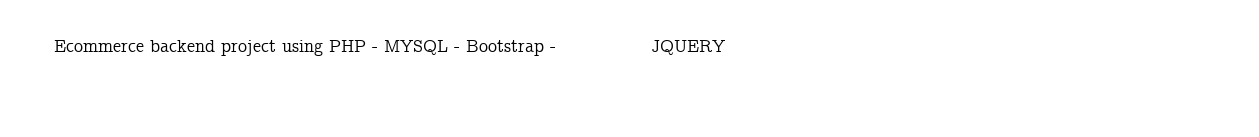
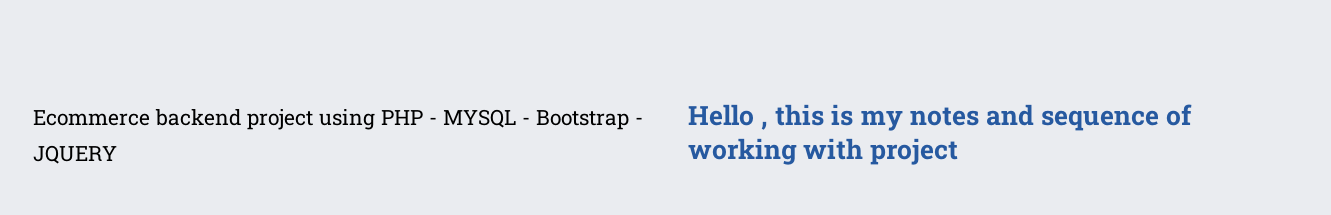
+ Hello , this is my notes and sequence of working with project

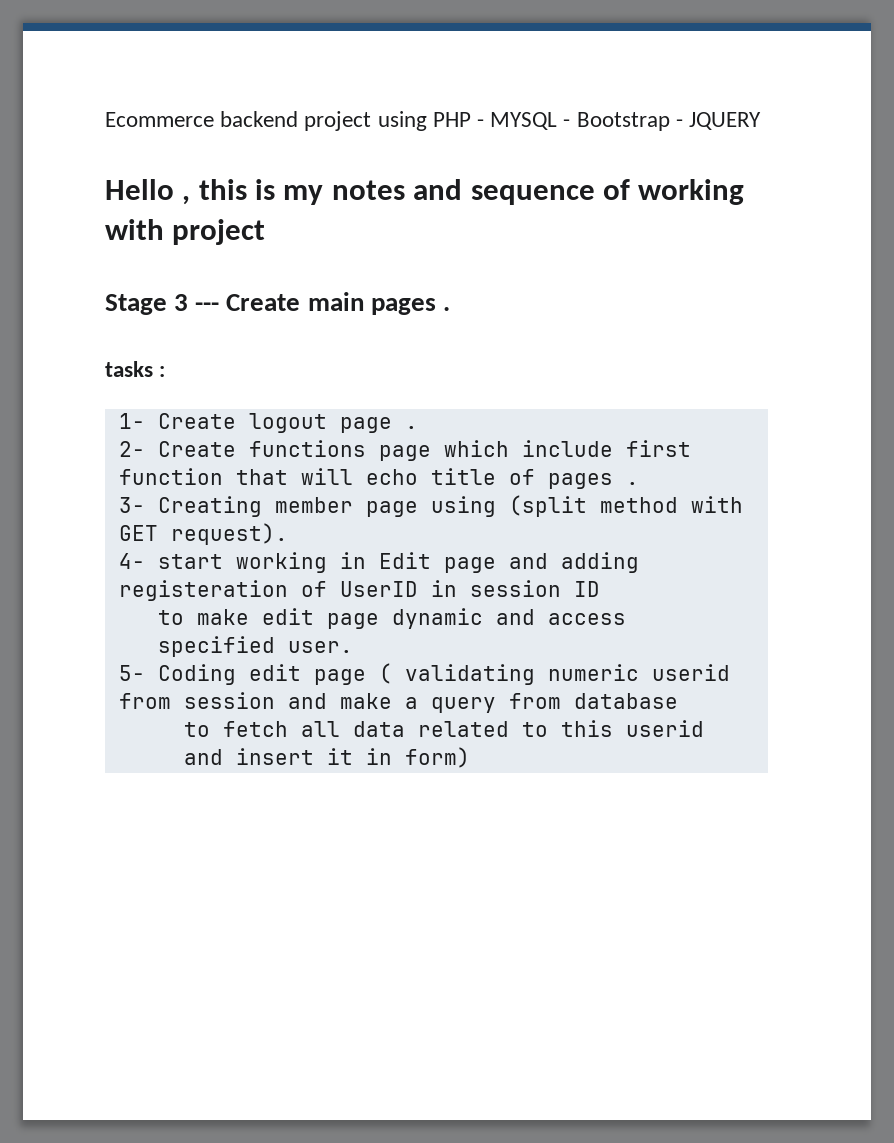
+ Stage 3 --- Create main pages .
+ tasks :
+ 1- Create logout page .
+ 2- Create functions page which include first function that will echo title of pages .
+ 3- Creating member page using (split method with GET request).
+ 4- start working in Edit page and adding registeration of UserID in session ID
+ to make edit page dynamic and access specified user.
+ 5- Coding edit page ( validating numeric userid from session and make a query from database
+ to fetch all data related to this userid and insert it in form)

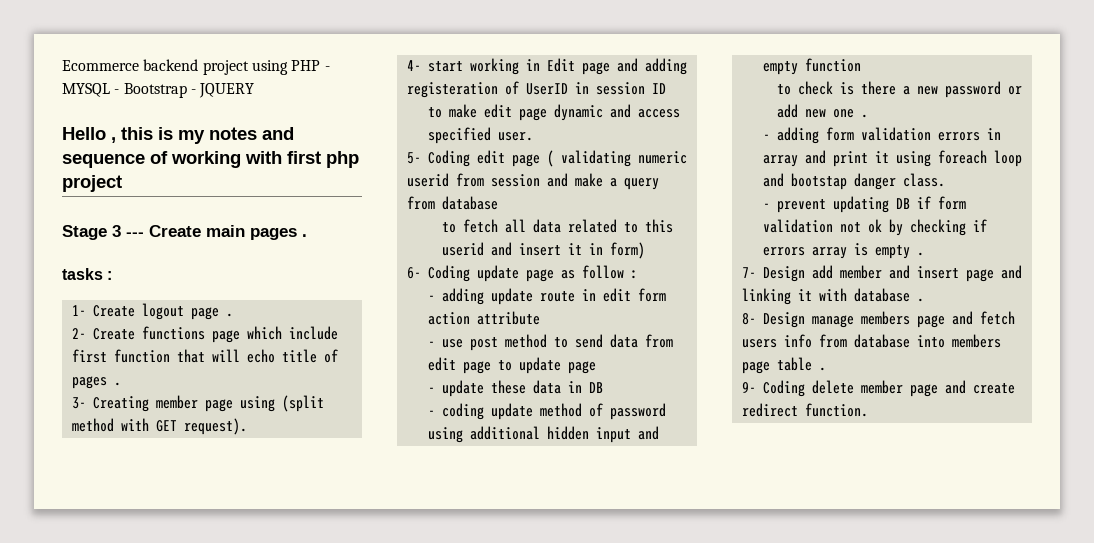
- Hello , this is my notes and sequence of working with project
+ Hello , this is my notes and sequence of working with first php project
+ 6- Coding update page as follow :
+ - adding update route in edit form action attribute
+ - use post method to send data from edit page to update page
+ - update these data in DB
+ - coding update method of password using additional hidden input and empty function
+ to check is there a new password or add new one .
+ - adding form validation errors in array and print it using foreach loop and bootstap danger class.
+ - prevent updating DB if form validation not ok by checking if errors array is empty .
+ 7- Design add member and insert page and linking it with database .
+ 8- Design manage members page and fetch users info from database into members page table .
+ 9- Coding delete member page and create redirect function.

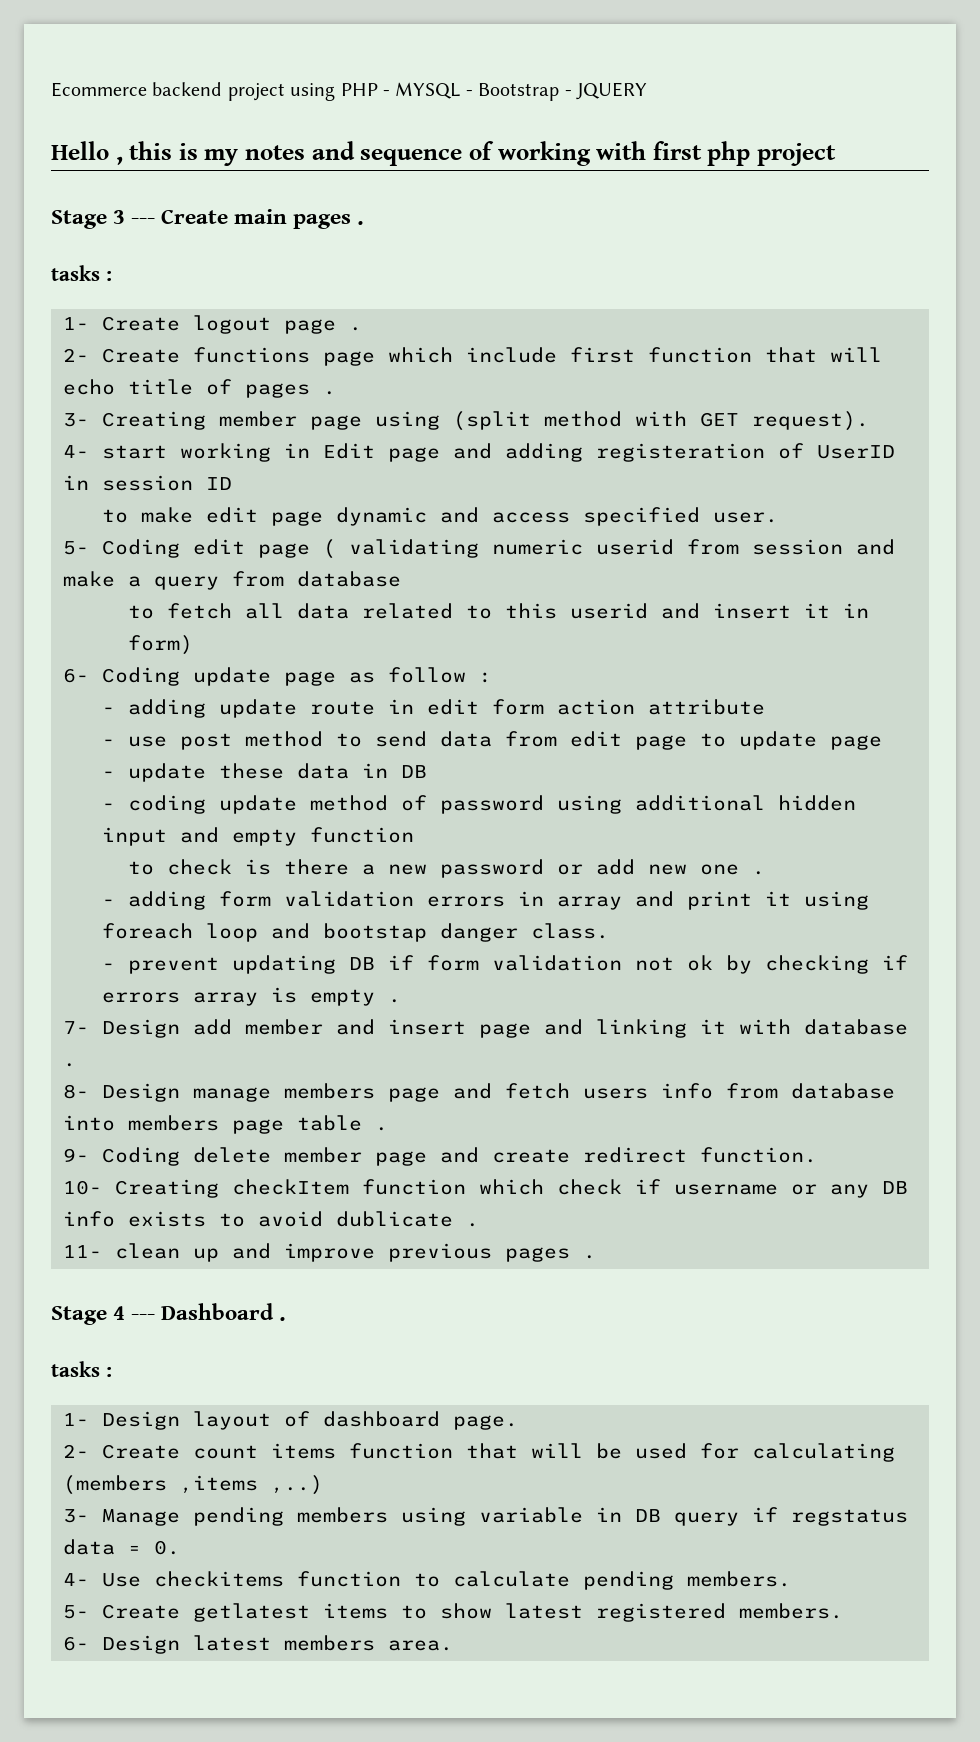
+ 10- Creating checkItem function which check if username or any DB info exists to avoid dublicate .
+ 11- clean up and improve previous pages .
+ Stage 4 --- Dashboard .
+ tasks :
+ 1- Design layout of dashboard page.
+ 2- Create count items function that will be used for calculating (members ,items ,..)
+ 3- Manage pending members using variable in DB query if regstatus data = 0.
+ 4- Use checkitems function to calculate pending members.
+ 5- Create getlatest items to show latest registered members.
+ 6- Design latest members area.

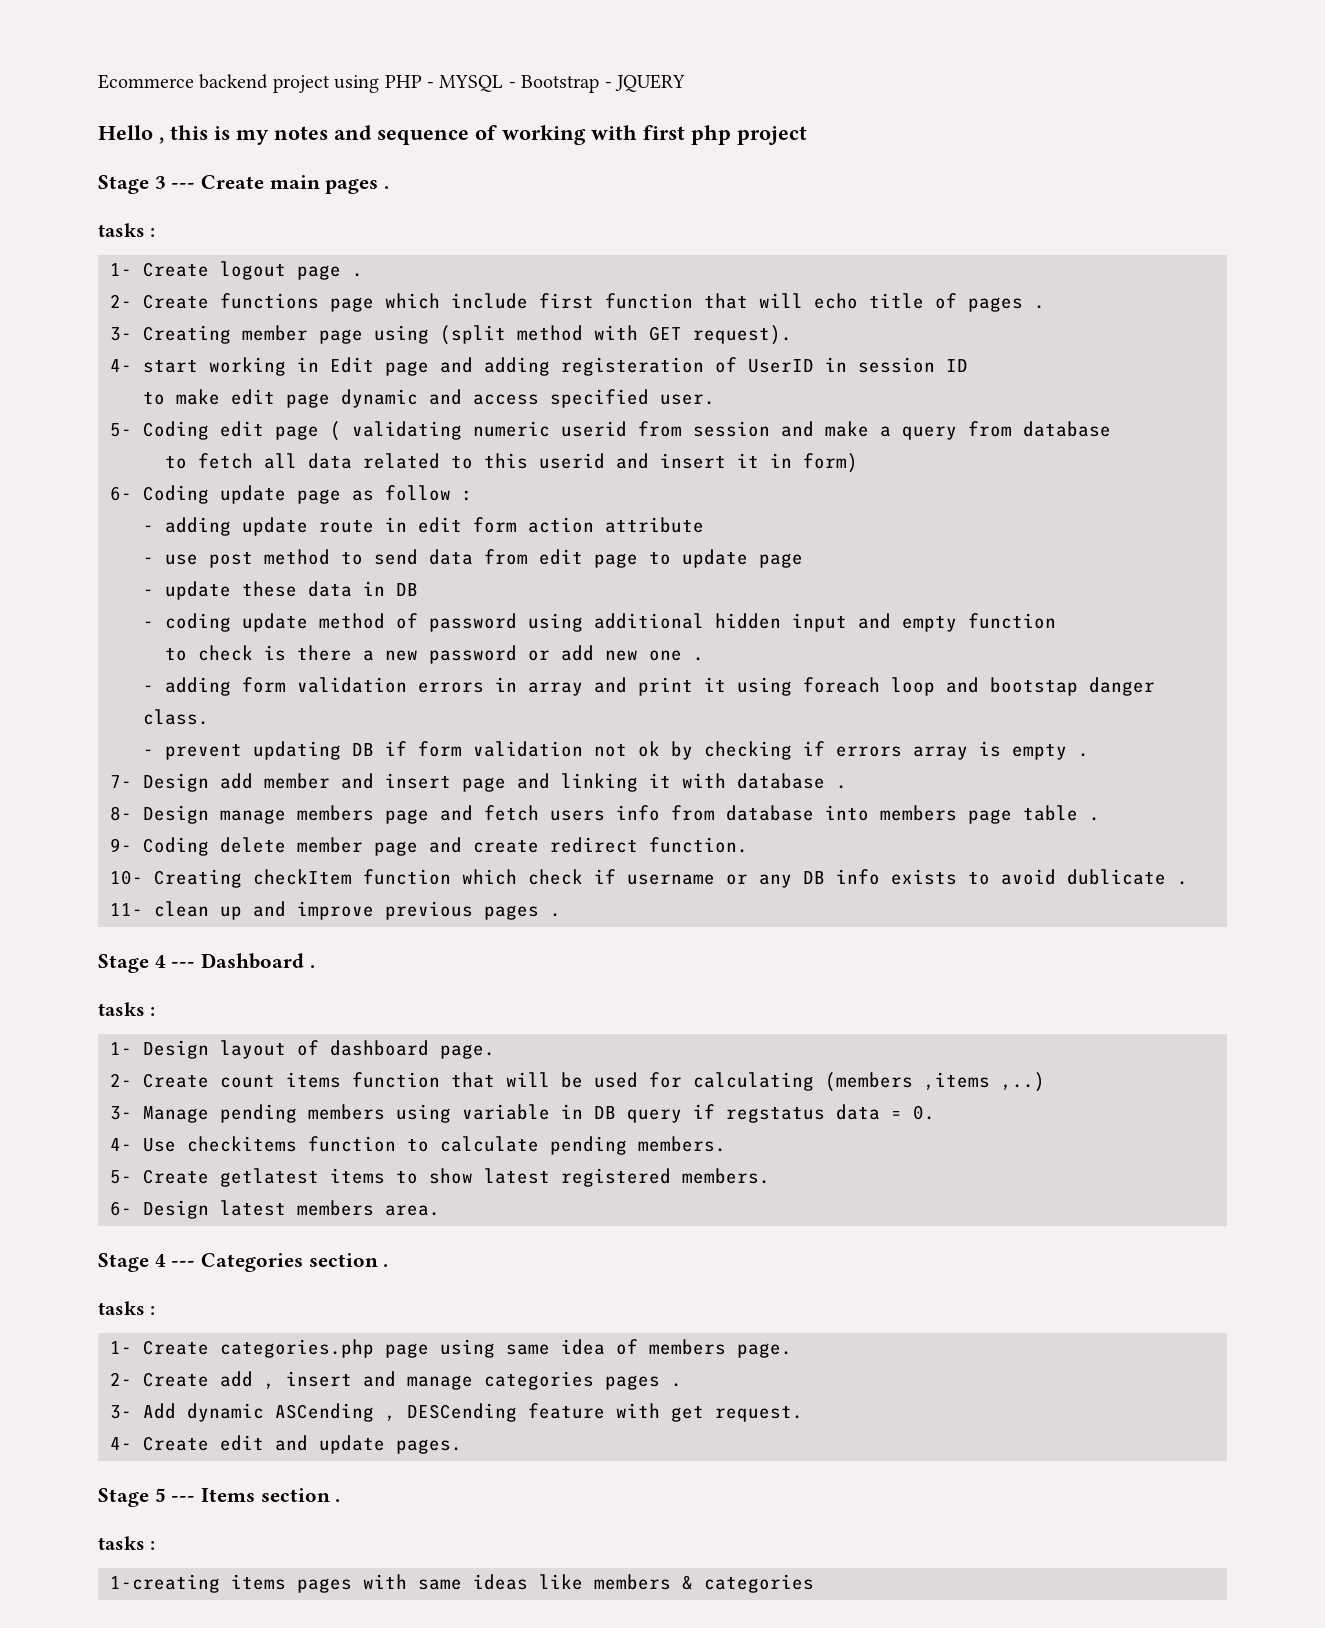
+ Stage 4 --- Categories section .
+ tasks :
+ 1- Create categories.php page using same idea of members page.
+ 2- Create add , insert and manage categories pages .
+ 3- Add dynamic ASCending , DESCending feature with get request.
+ 4- Create edit and update pages.
+ Stage 5 --- Items section .
+ tasks :
+ 1-creating items pages with same ideas like members & categories

